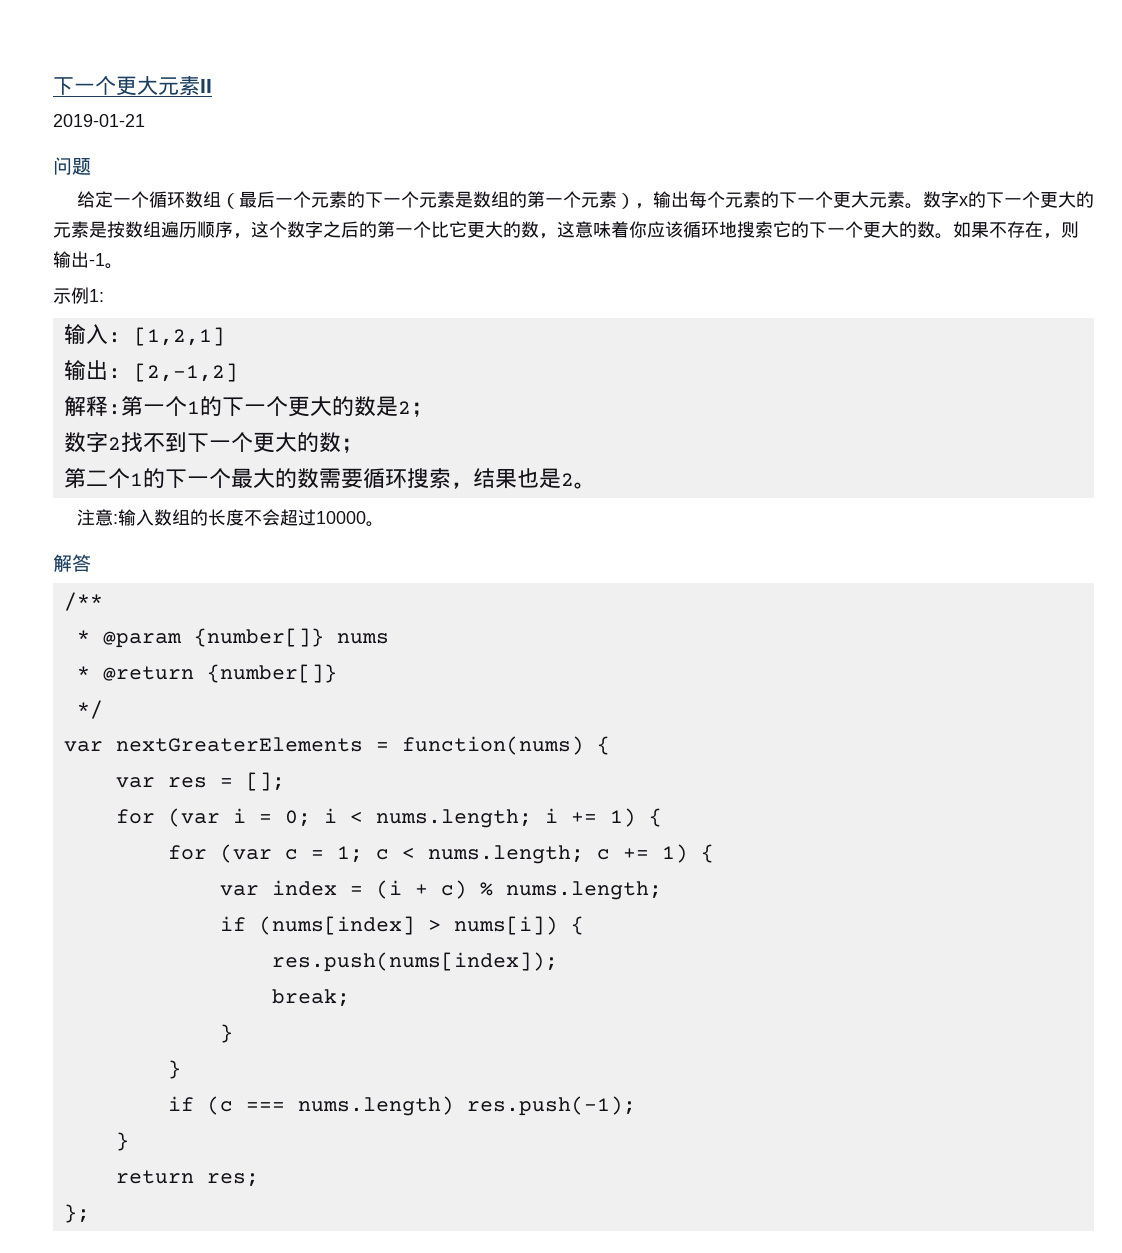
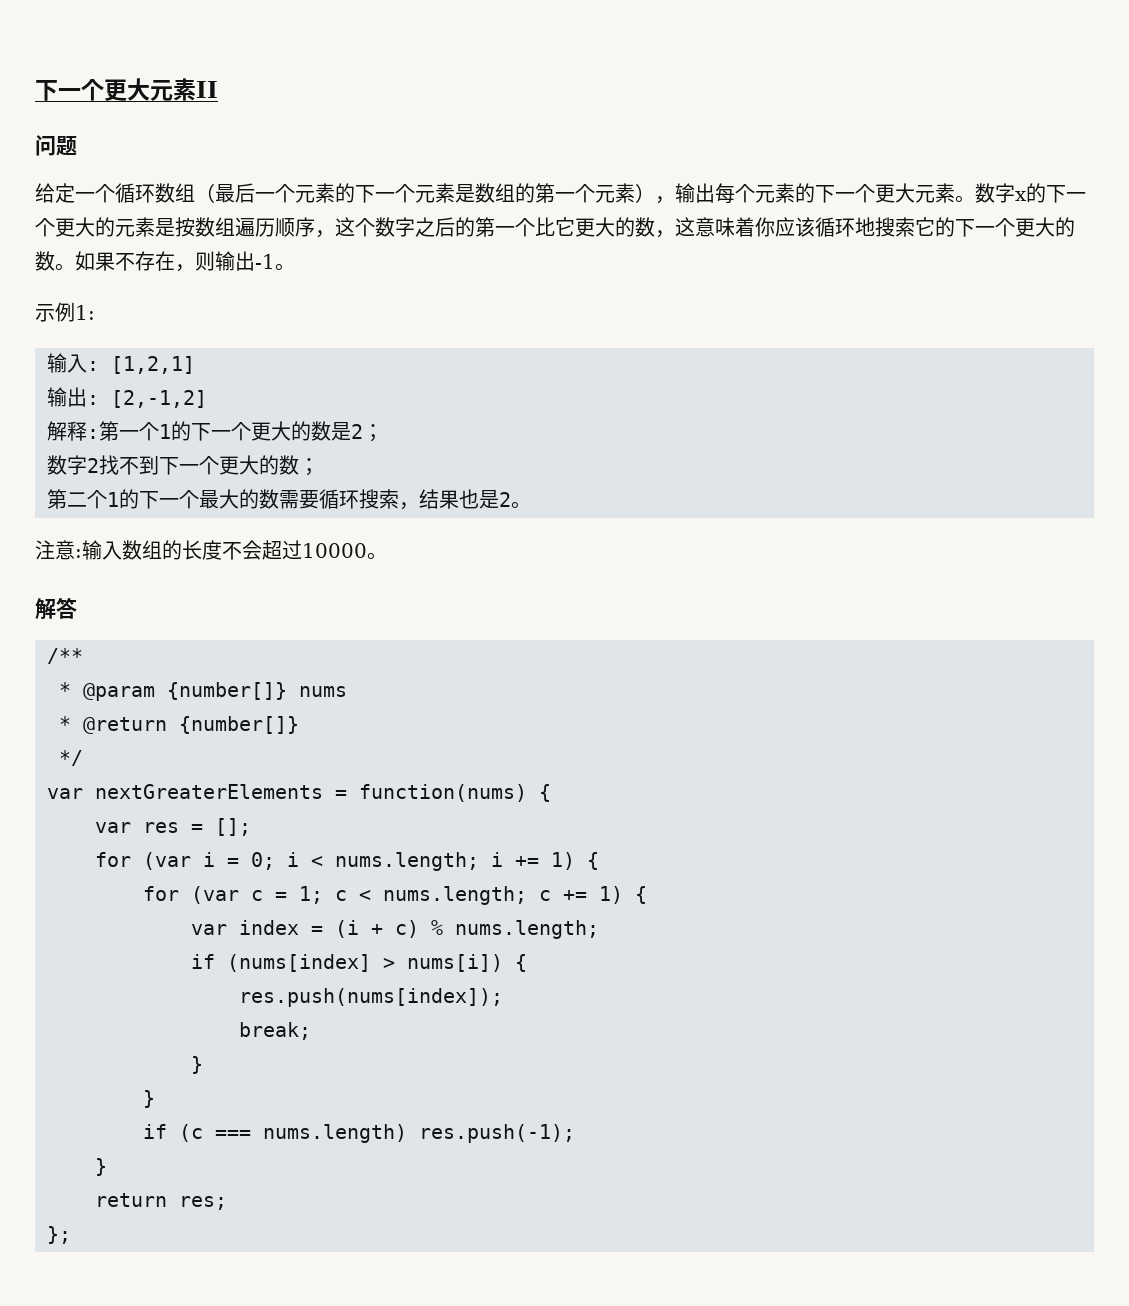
- 2019-01-21

